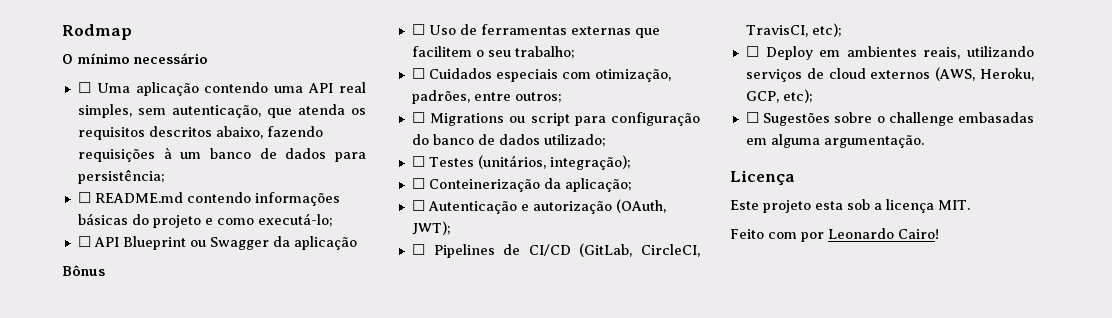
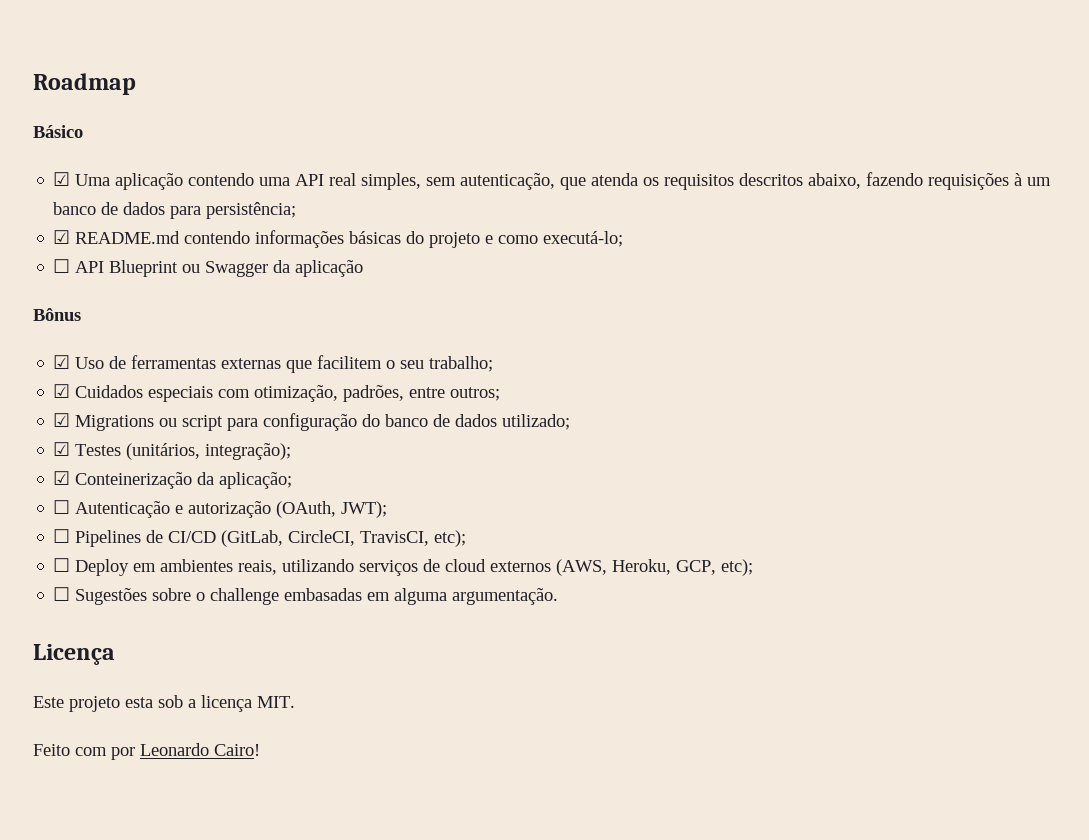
- Rodmap
- O mínimo necessário
- ☐ Uma aplicação contendo uma API real simples, sem autenticação, que atenda os requisitos descritos abaixo, fazendo requisições à um banco de dados para persistência;
+ Roadmap
+ Básico
+ ☑ Uma aplicação contendo uma API real simples, sem autenticação, que atenda os requisitos descritos abaixo, fazendo requisições à um banco de dados para persistência;
- ☐ README.md contendo informações básicas do projeto e como executá-lo;
+ ☑ README.md contendo informações básicas do projeto e como executá-lo;
- ☐ Uso de ferramentas externas que facilitem o seu trabalho;
+ ☑ Uso de ferramentas externas que facilitem o seu trabalho;
- ☐ Cuidados especiais com otimização, padrões, entre outros;
+ ☑ Cuidados especiais com otimização, padrões, entre outros;
- ☐ Migrations ou script para configuração do banco de dados utilizado;
+ ☑ Migrations ou script para configuração do banco de dados utilizado;
- ☐ Testes (unitários, integração);
+ ☑ Testes (unitários, integração);
- ☐ Conteinerização da aplicação;
+ ☑ Conteinerização da aplicação;

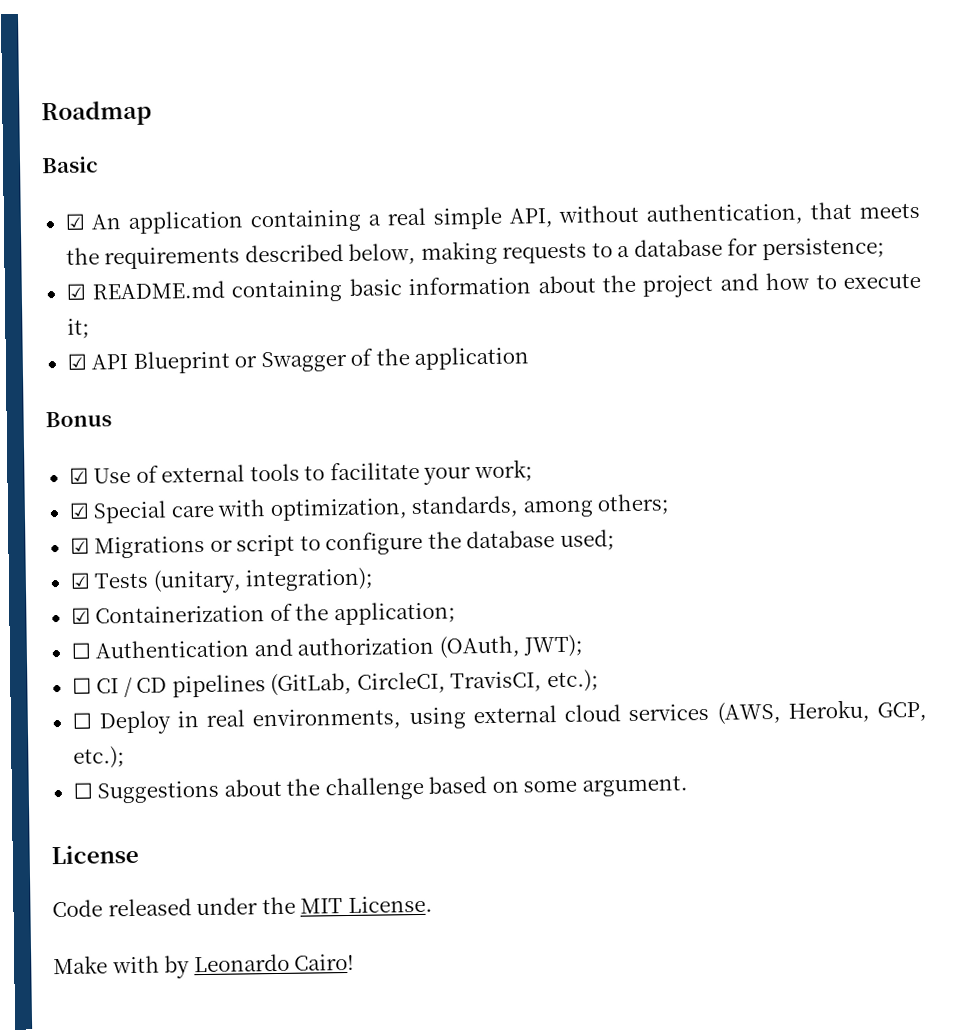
- Básico
- ☑ Uma aplicação contendo uma API real simples, sem autenticação, que atenda os requisitos descritos abaixo, fazendo requisições à um banco de dados para persistência;
- ☑ README.md contendo informações básicas do projeto e como executá-lo;
- ☐ API Blueprint ou Swagger da aplicação
- Bônus
- ☑ Uso de ferramentas externas que facilitem o seu trabalho;
- ☑ Cuidados especiais com otimização, padrões, entre outros;
- ☑ Migrations ou script para configuração do banco de dados utilizado;
- ☑ Testes (unitários, integração);
- ☑ Conteinerização da aplicação;
- ☐ Autenticação e autorização (OAuth, JWT);
+ Basic
+ ☑ An application containing a real simple API, without authentication, that meets the requirements described below, making requests to a database for persistence;
+ ☑ README.md containing basic information about the project and how to execute it;
+ ☑ API Blueprint or Swagger of the application
+ Bonus
+ ☑ Use of external tools to facilitate your work;
+ ☑ Special care with optimization, standards, among others;
+ ☑ Migrations or script to configure the database used;
+ ☑ Tests (unitary, integration);
+ ☑ Containerization of the application;
+ ☐ Authentication and authorization (OAuth, JWT);
- ☐ Pipelines de CI/CD (GitLab, CircleCI, TravisCI, etc);
+ ☐ CI / CD pipelines (GitLab, CircleCI, TravisCI, etc.);
- ☐ Deploy em ambientes reais, utilizando serviços de cloud externos (AWS, Heroku, GCP, etc);
- ☐ Sugestões sobre o challenge embasadas em alguma argumentação.
- Licença
- Este projeto esta sob a licença MIT.
- Feito com por Leonardo Cairo!
+ ☐ Deploy in real environments, using external cloud services (AWS, Heroku, GCP, etc.);
+ ☐ Suggestions about the challenge based on some argument.
+ License
+ Code released under the MIT License.
+ Make with by Leonardo Cairo!

